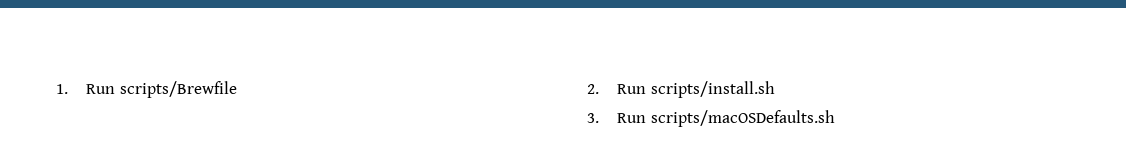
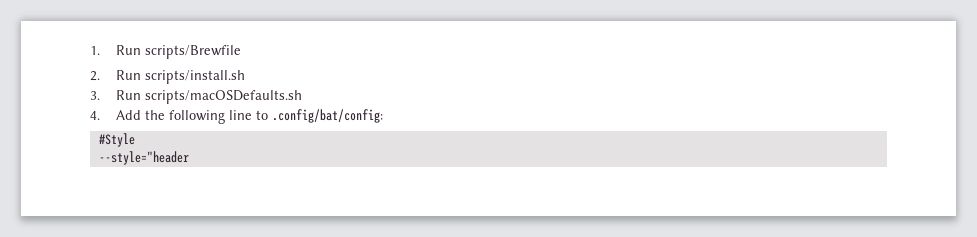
+ 4. Add the following line to .config/bat/config:
+ #Style
+ --style="header

